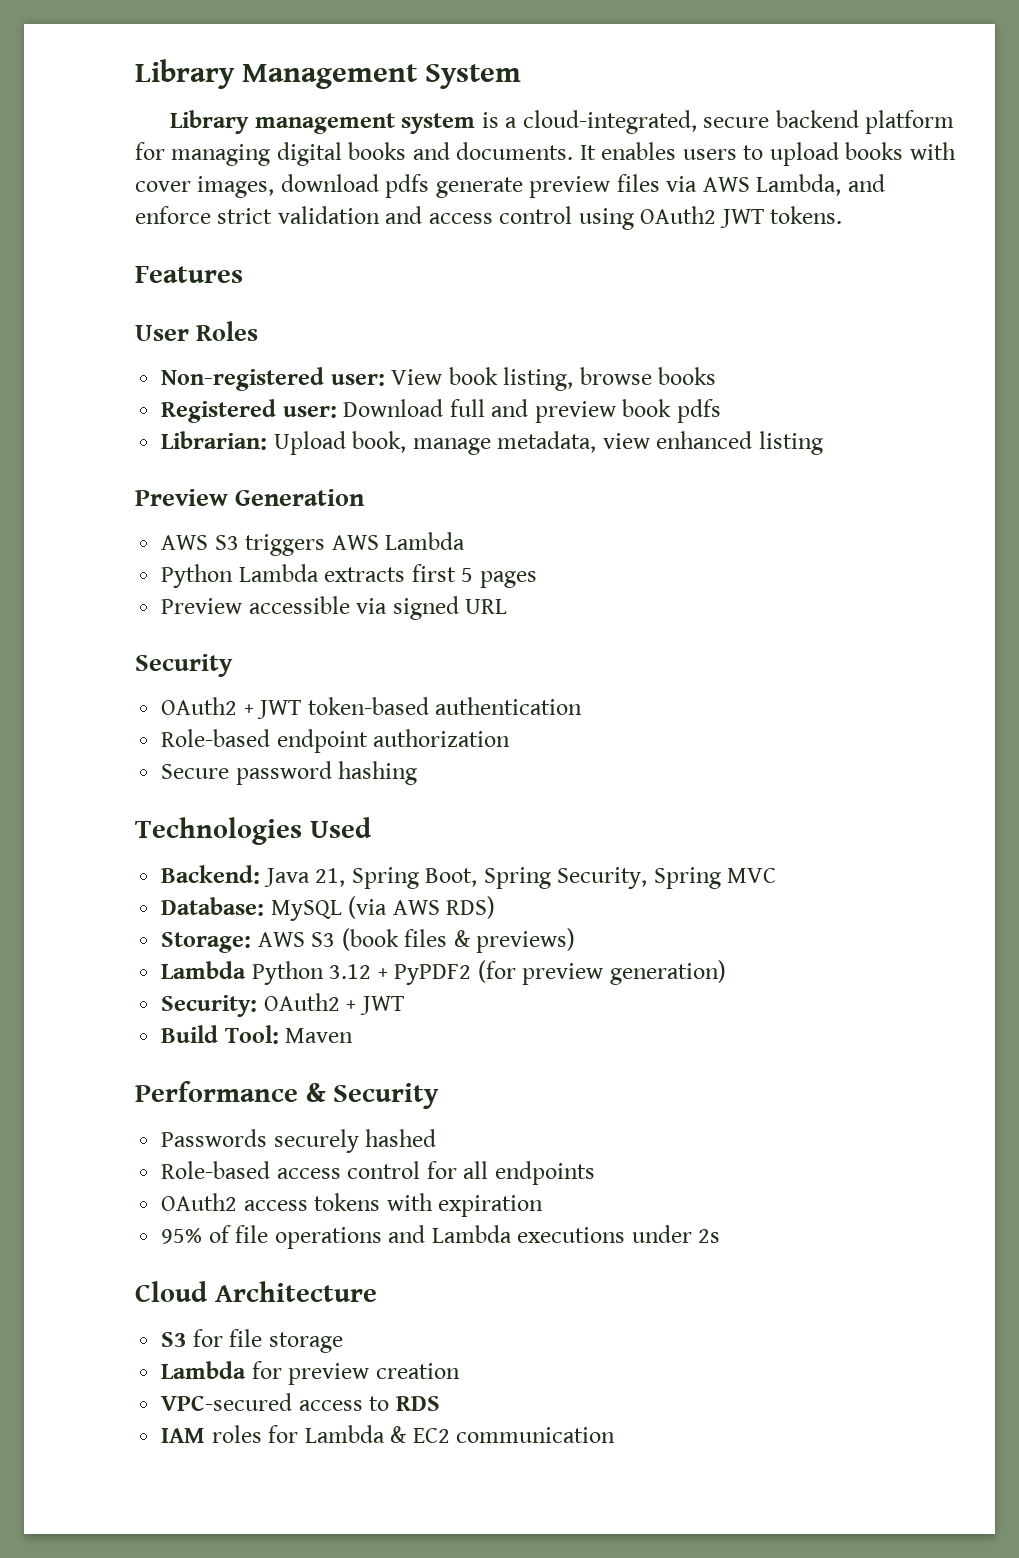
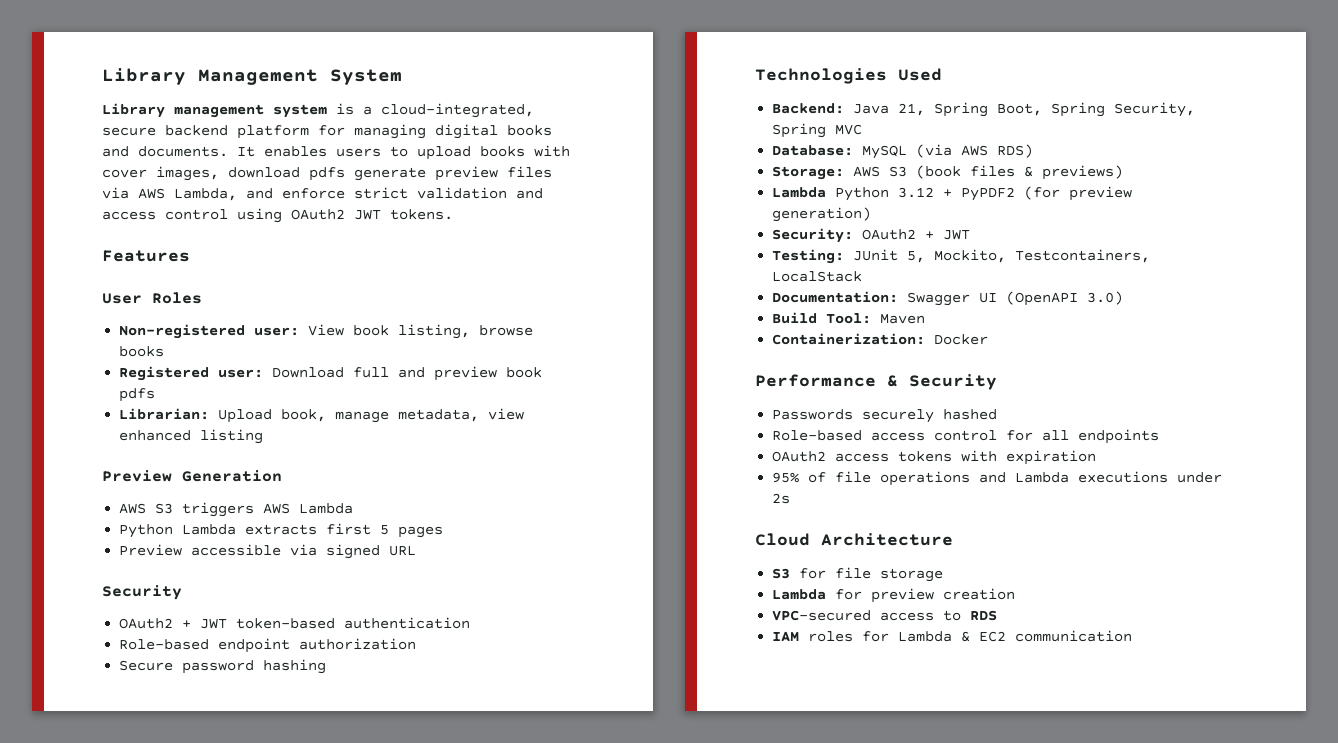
+ Testing: JUnit 5, Mockito, Testcontainers, LocalStack
+ Documentation: Swagger UI (OpenAPI 3.0)
+ Containerization: Docker

